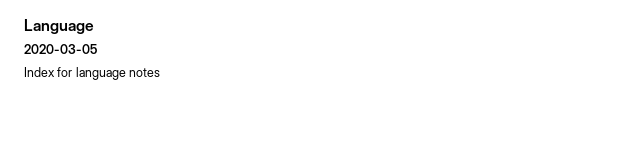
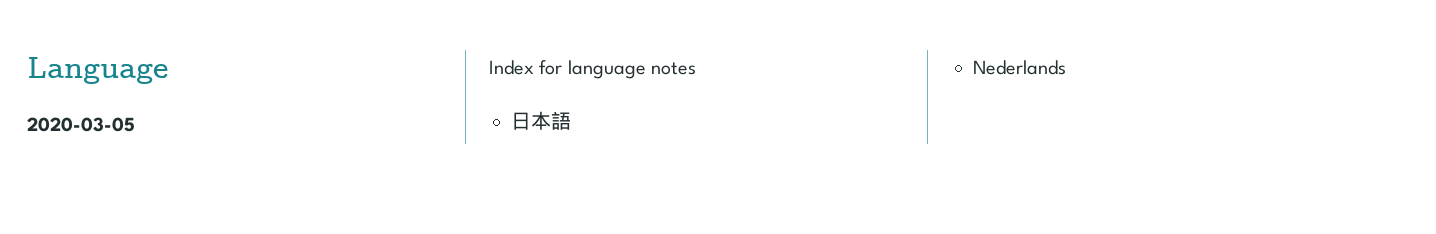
+ 日本語
+ Nederlands

